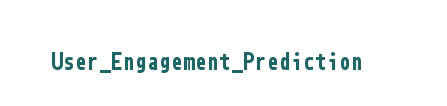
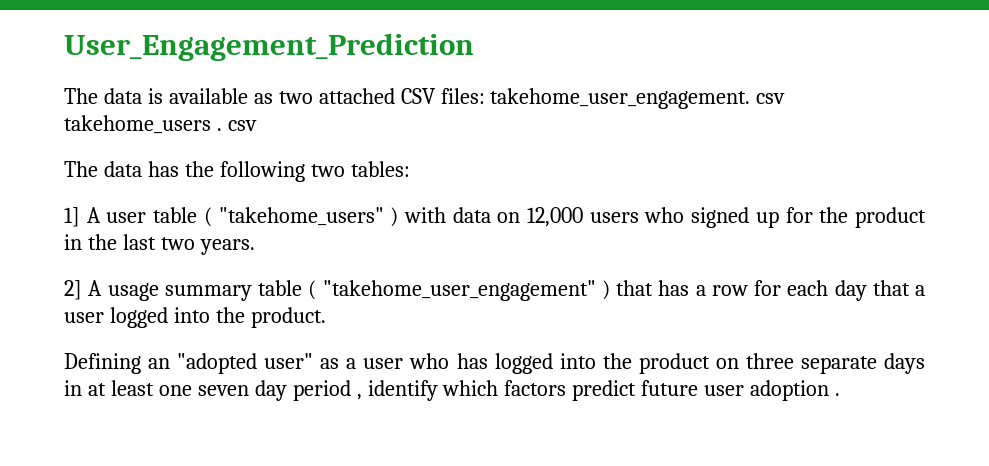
+ The data is available as two attached CSV files: takehome_user_engagement. csv takehome_users . csv
+ The data has the following two tables:
+ 1] A user table ( "takehome_users" ) with data on 12,000 users who signed up for the product in the last two years.
+ 2] A usage summary table ( "takehome_user_engagement" ) that has a row for each day that a user logged into the product.
+ Defining an "adopted user" as a user who has logged into the product on three separate days in at least one seven day period , identify which factors predict future user adoption .

